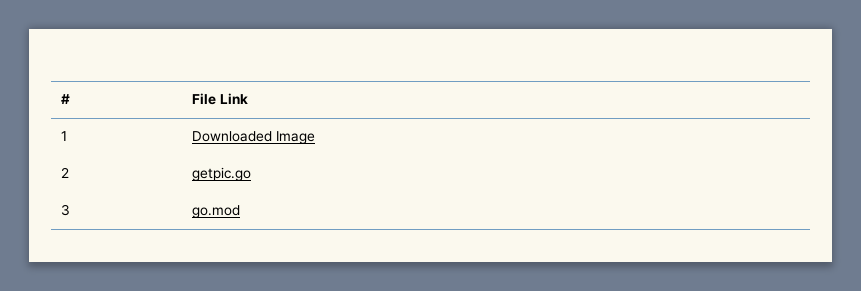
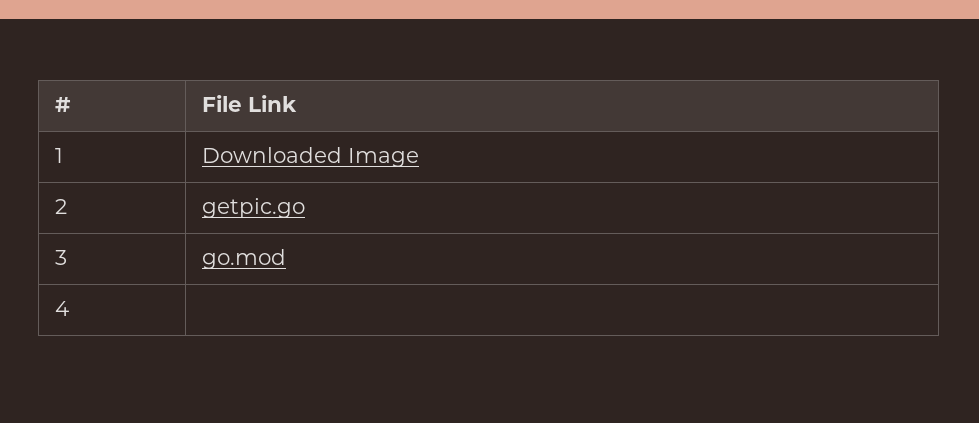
+ 4 |

